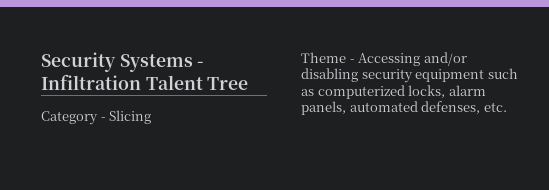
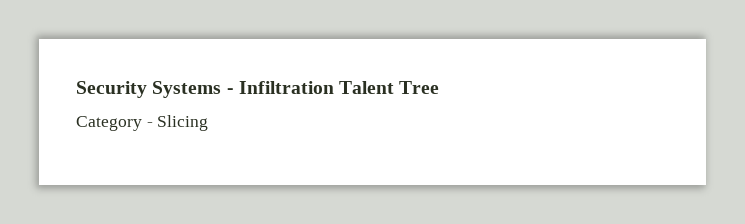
- Theme - Accessing and/or disabling security equipment such as computerized locks, alarm panels, automated defenses, etc.

